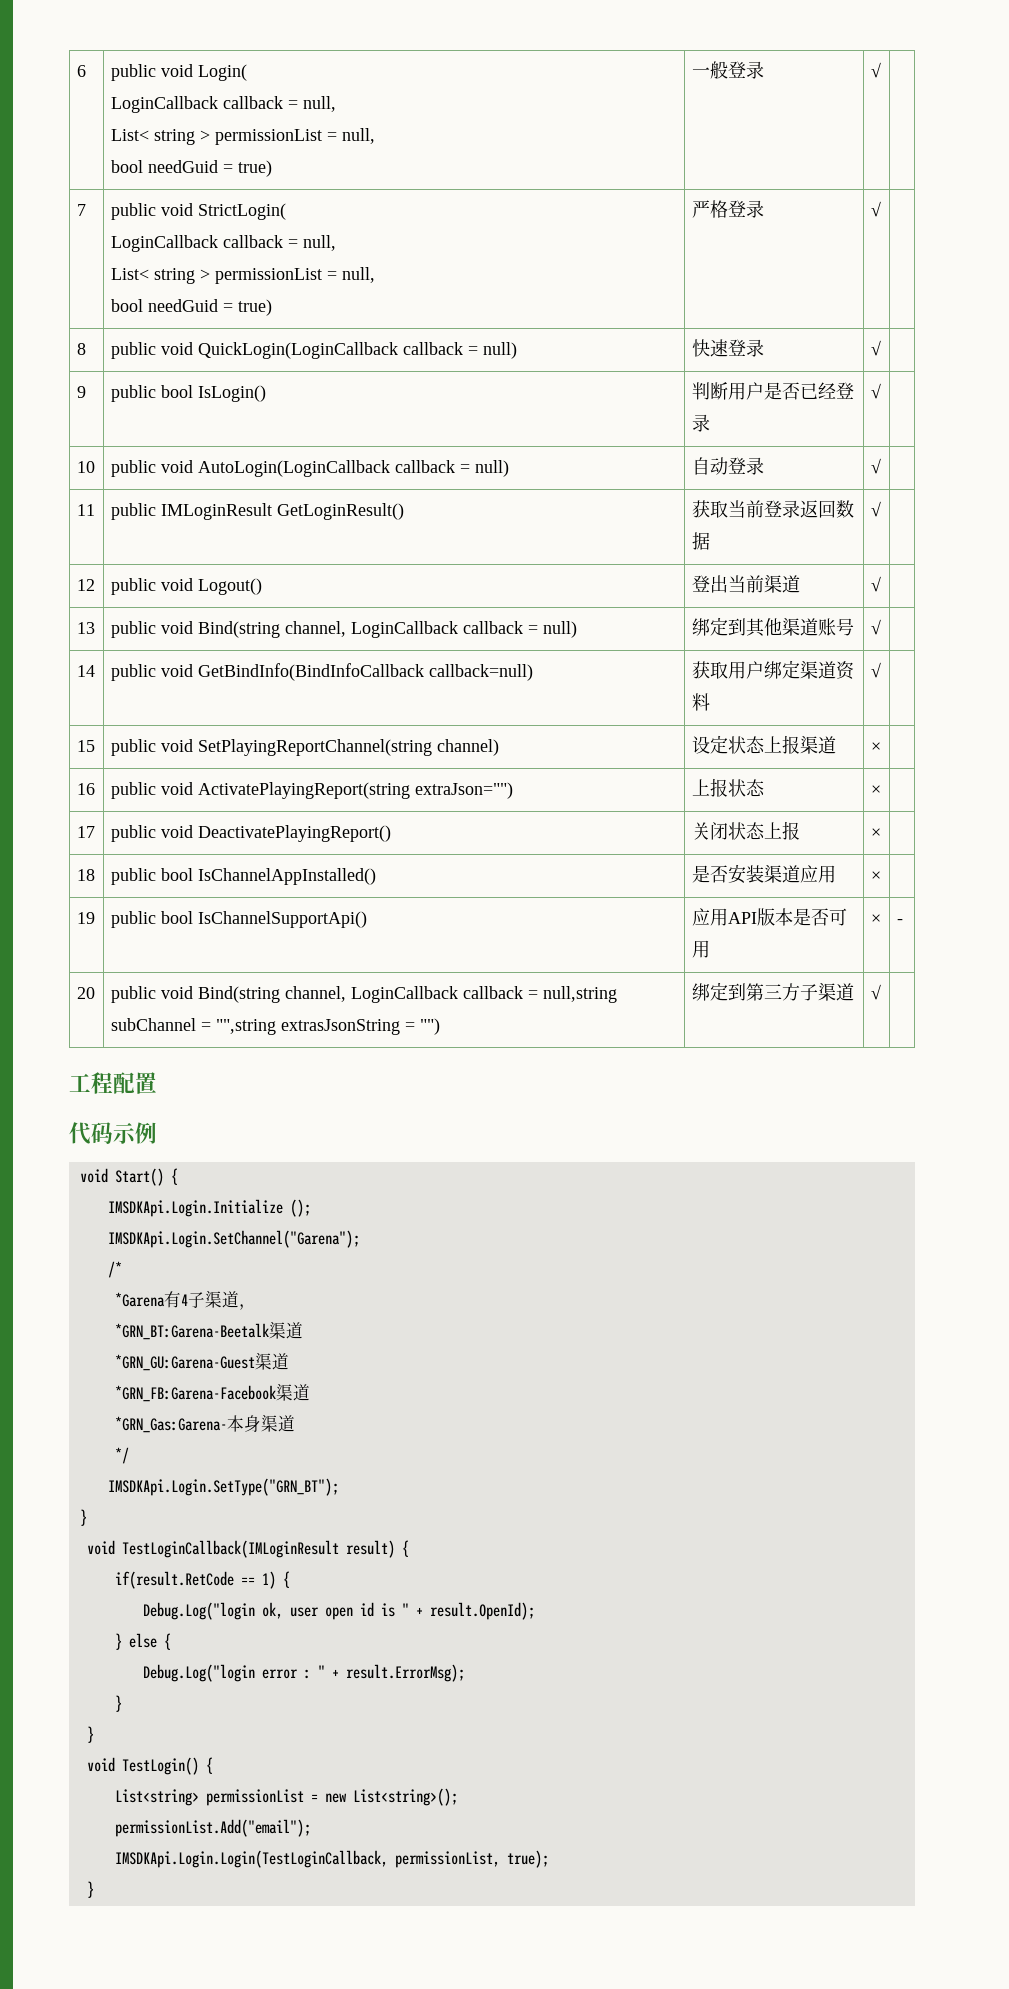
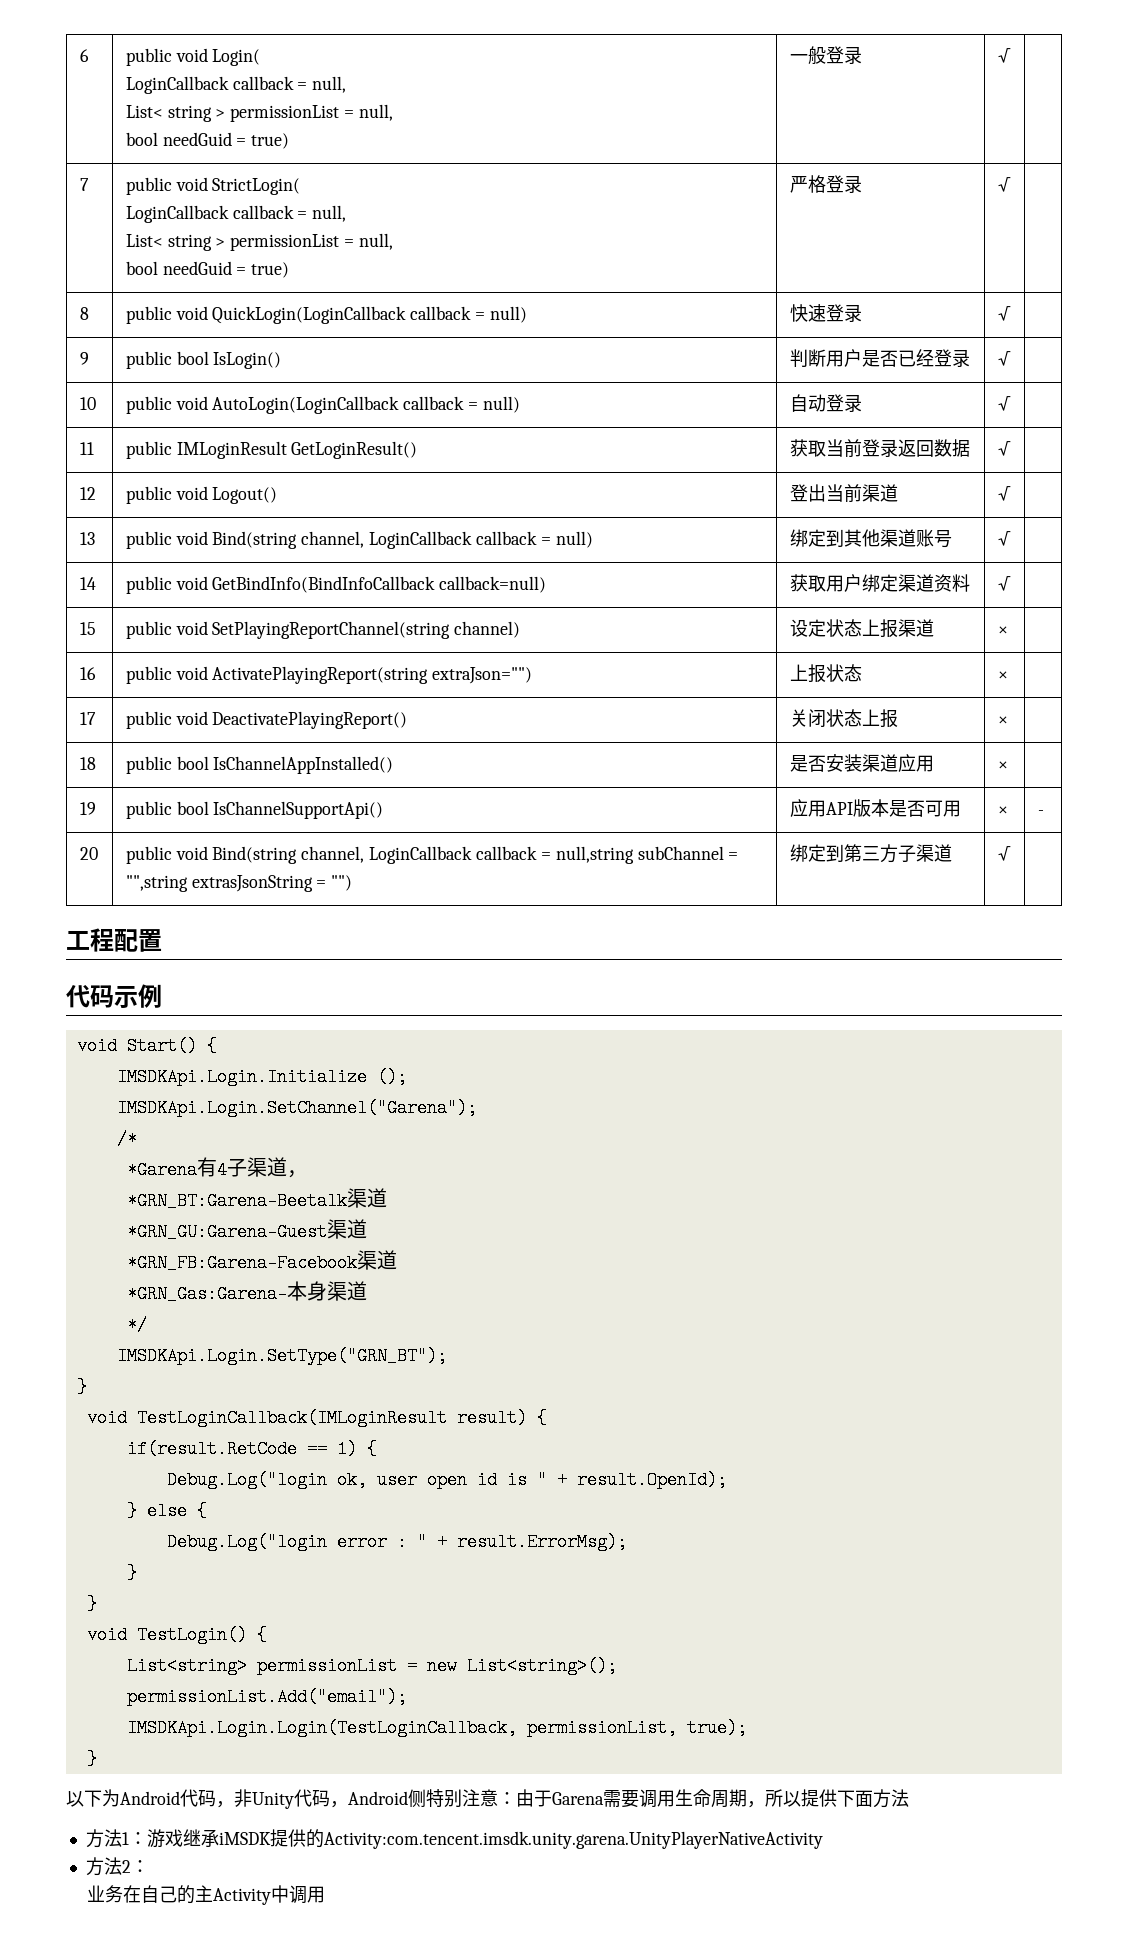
+ 以下为Android代码，非Unity代码，Android侧特别注意：由于Garena需要调用生命周期，所以提供下面方法
+ 方法1：游戏继承iMSDK提供的Activity:com.tencent.imsdk.unity.garena.UnityPlayerNativeActivity
+ 方法2：
+ 业务在自己的主Activity中调用

